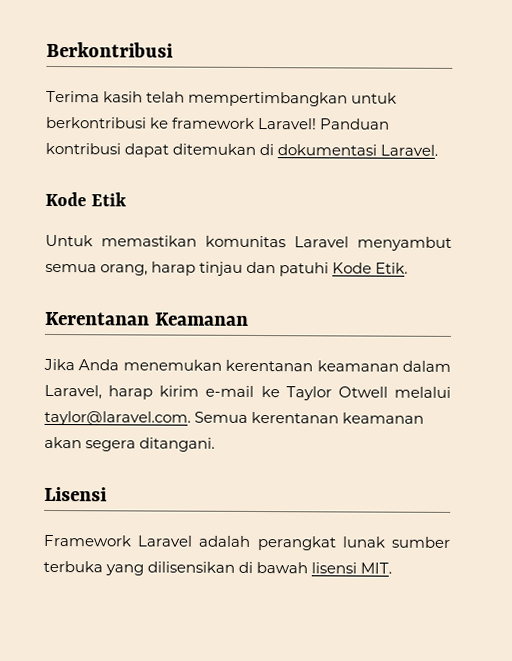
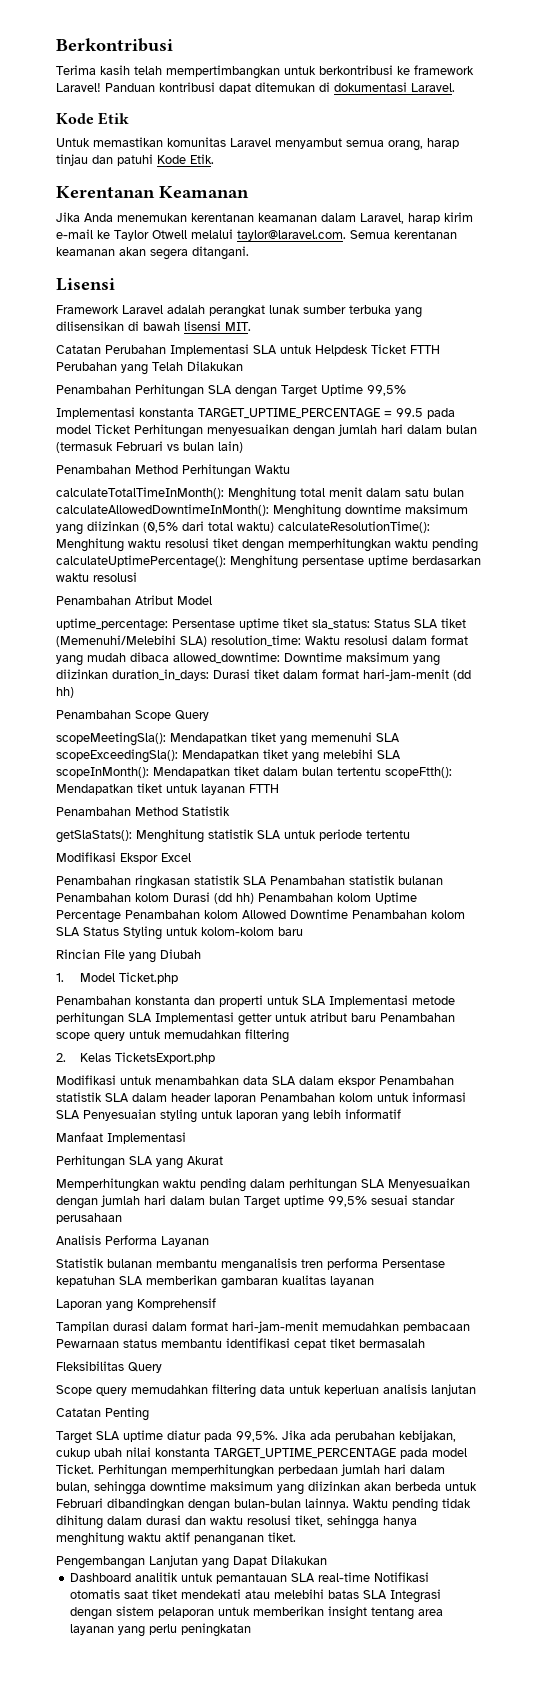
+ Catatan Perubahan Implementasi SLA untuk Helpdesk Ticket FTTH Perubahan yang Telah Dilakukan
+ Penambahan Perhitungan SLA dengan Target Uptime 99,5%
+ Implementasi konstanta TARGET_UPTIME_PERCENTAGE = 99.5 pada model Ticket Perhitungan menyesuaikan dengan jumlah hari dalam bulan (termasuk Februari vs bulan lain)
+ Penambahan Method Perhitungan Waktu
+ calculateTotalTimeInMonth(): Menghitung total menit dalam satu bulan calculateAllowedDowntimeInMonth(): Menghitung downtime maksimum yang diizinkan (0,5% dari total waktu) calculateResolutionTime(): Menghitung waktu resolusi tiket dengan memperhitungkan waktu pending calculateUptimePercentage(): Menghitung persentase uptime berdasarkan waktu resolusi
+ Penambahan Atribut Model
+ uptime_percentage: Persentase uptime tiket sla_status: Status SLA tiket (Memenuhi/Melebihi SLA) resolution_time: Waktu resolusi dalam format yang mudah dibaca allowed_downtime: Downtime maksimum yang diizinkan duration_in_days: Durasi tiket dalam format hari-jam-menit (dd hh)
+ Penambahan Scope Query
+ scopeMeetingSla(): Mendapatkan tiket yang memenuhi SLA scopeExceedingSla(): Mendapatkan tiket yang melebihi SLA scopeInMonth(): Mendapatkan tiket dalam bulan tertentu scopeFtth(): Mendapatkan tiket untuk layanan FTTH
+ Penambahan Method Statistik
+ getSlaStats(): Menghitung statistik SLA untuk periode tertentu
+ Modifikasi Ekspor Excel
+ Penambahan ringkasan statistik SLA Penambahan statistik bulanan Penambahan kolom Durasi (dd hh) Penambahan kolom Uptime Percentage Penambahan kolom Allowed Downtime Penambahan kolom SLA Status Styling untuk kolom-kolom baru
+ Rincian File yang Diubah
+ 1. Model Ticket.php
+ Penambahan konstanta dan properti untuk SLA Implementasi metode perhitungan SLA Implementasi getter untuk atribut baru Penambahan scope query untuk memudahkan filtering
+ 2. Kelas TicketsExport.php
+ Modifikasi untuk menambahkan data SLA dalam ekspor Penambahan statistik SLA dalam header laporan Penambahan kolom untuk informasi SLA Penyesuaian styling untuk laporan yang lebih informatif
+ Manfaat Implementasi
+ Perhitungan SLA yang Akurat
+ Memperhitungkan waktu pending dalam perhitungan SLA Menyesuaikan dengan jumlah hari dalam bulan Target uptime 99,5% sesuai standar perusahaan
+ Analisis Performa Layanan
+ Statistik bulanan membantu menganalisis tren performa Persentase kepatuhan SLA memberikan gambaran kualitas layanan
+ Laporan yang Komprehensif
+ Tampilan durasi dalam format hari-jam-menit memudahkan pembacaan Pewarnaan status membantu identifikasi cepat tiket bermasalah
+ Fleksibilitas Query
+ Scope query memudahkan filtering data untuk keperluan analisis lanjutan
+ Catatan Penting
+ Target SLA uptime diatur pada 99,5%. Jika ada perubahan kebijakan, cukup ubah nilai konstanta TARGET_UPTIME_PERCENTAGE pada model Ticket. Perhitungan memperhitungkan perbedaan jumlah hari dalam bulan, sehingga downtime maksimum yang diizinkan akan berbeda untuk Februari dibandingkan dengan bulan-bulan lainnya. Waktu pending tidak dihitung dalam durasi dan waktu resolusi tiket, sehingga hanya menghitung waktu aktif penanganan tiket.
+ Pengembangan Lanjutan yang Dapat Dilakukan
+ Dashboard analitik untuk pemantauan SLA real-time Notifikasi otomatis saat tiket mendekati atau melebihi batas SLA Integrasi dengan sistem pelaporan untuk memberikan insight tentang area layanan yang perlu peningkatan

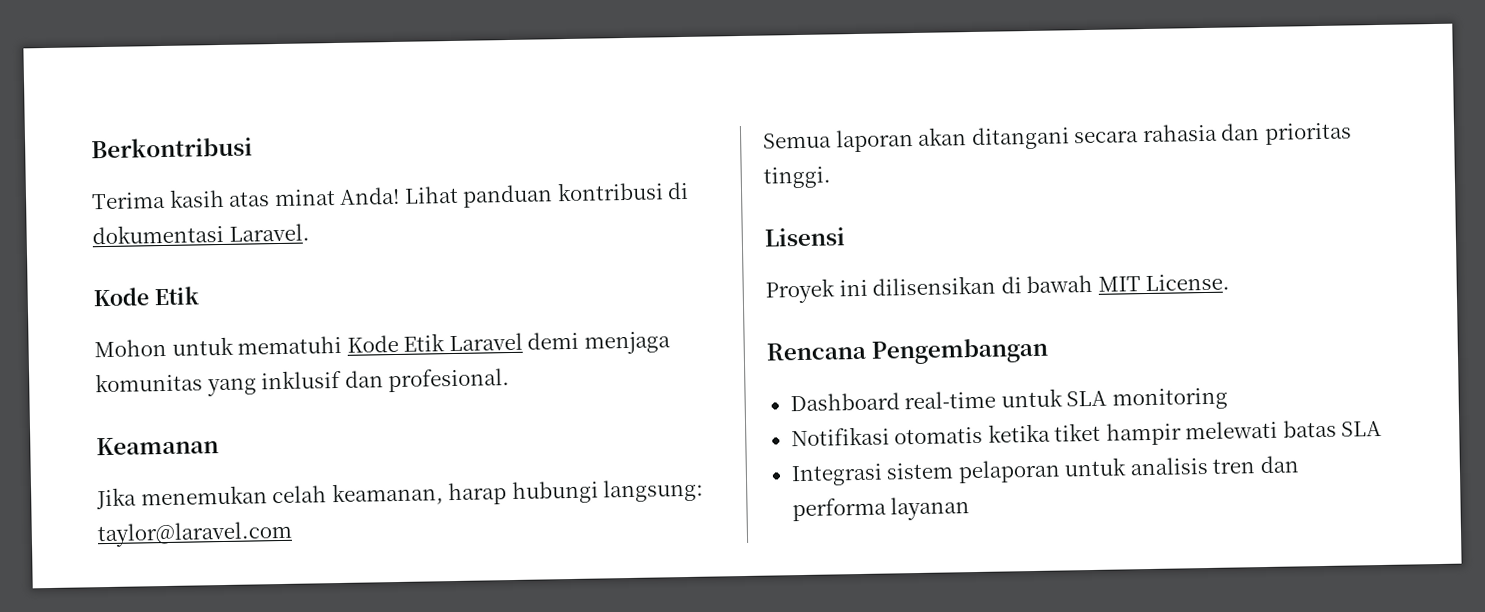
- Terima kasih telah mempertimbangkan untuk berkontribusi ke framework Laravel! Panduan kontribusi dapat ditemukan di dokumentasi Laravel.
+ Terima kasih atas minat Anda! Lihat panduan kontribusi di dokumentasi Laravel.
- Untuk memastikan komunitas Laravel menyambut semua orang, harap tinjau dan patuhi Kode Etik.
- Kerentanan Keamanan
- Jika Anda menemukan kerentanan keamanan dalam Laravel, harap kirim e-mail ke Taylor Otwell melalui taylor@laravel.com. Semua kerentanan keamanan akan segera ditangani.
+ Mohon untuk mematuhi Kode Etik Laravel demi menjaga komunitas yang inklusif dan profesional.
+ Keamanan
+ Jika menemukan celah keamanan, harap hubungi langsung: taylor@laravel.com
+ Semua laporan akan ditangani secara rahasia dan prioritas tinggi.
  Lisensi
- Framework Laravel adalah perangkat lunak sumber terbuka yang dilisensikan di bawah lisensi MIT.
- Catatan Perubahan Implementasi SLA untuk Helpdesk Ticket FTTH Perubahan yang Telah Dilakukan
- Penambahan Perhitungan SLA dengan Target Uptime 99,5%
- Implementasi konstanta TARGET_UPTIME_PERCENTAGE = 99.5 pada model Ticket Perhitungan menyesuaikan dengan jumlah hari dalam bulan (termasuk Februari vs bulan lain)
- Penambahan Method Perhitungan Waktu
- calculateTotalTimeInMonth(): Menghitung total menit dalam satu bulan calculateAllowedDowntimeInMonth(): Menghitung downtime maksimum yang diizinkan (0,5% dari total waktu) calculateResolutionTime(): Menghitung waktu resolusi tiket dengan memperhitungkan waktu pending calculateUptimePercentage(): Menghitung persentase uptime berdasarkan waktu resolusi
- Penambahan Atribut Model
- uptime_percentage: Persentase uptime tiket sla_status: Status SLA tiket (Memenuhi/Melebihi SLA) resolution_time: Waktu resolusi dalam format yang mudah dibaca allowed_downtime: Downtime maksimum yang diizinkan duration_in_days: Durasi tiket dalam format hari-jam-menit (dd hh)
- Penambahan Scope Query
- scopeMeetingSla(): Mendapatkan tiket yang memenuhi SLA scopeExceedingSla(): Mendapatkan tiket yang melebihi SLA scopeInMonth(): Mendapatkan tiket dalam bulan tertentu scopeFtth(): Mendapatkan tiket untuk layanan FTTH
- Penambahan Method Statistik
- getSlaStats(): Menghitung statistik SLA untuk periode tertentu
- Modifikasi Ekspor Excel
- Penambahan ringkasan statistik SLA Penambahan statistik bulanan Penambahan kolom Durasi (dd hh) Penambahan kolom Uptime Percentage Penambahan kolom Allowed Downtime Penambahan kolom SLA Status Styling untuk kolom-kolom baru
- Rincian File yang Diubah
- 1. Model Ticket.php
- Penambahan konstanta dan properti untuk SLA Implementasi metode perhitungan SLA Implementasi getter untuk atribut baru Penambahan scope query untuk memudahkan filtering
- 2. Kelas TicketsExport.php
- Modifikasi untuk menambahkan data SLA dalam ekspor Penambahan statistik SLA dalam header laporan Penambahan kolom untuk informasi SLA Penyesuaian styling untuk laporan yang lebih informatif
- Manfaat Implementasi
- Perhitungan SLA yang Akurat
- Memperhitungkan waktu pending dalam perhitungan SLA Menyesuaikan dengan jumlah hari dalam bulan Target uptime 99,5% sesuai standar perusahaan
- Analisis Performa Layanan
- Statistik bulanan membantu menganalisis tren performa Persentase kepatuhan SLA memberikan gambaran kualitas layanan
- Laporan yang Komprehensif
- Tampilan durasi dalam format hari-jam-menit memudahkan pembacaan Pewarnaan status membantu identifikasi cepat tiket bermasalah
- Fleksibilitas Query
- Scope query memudahkan filtering data untuk keperluan analisis lanjutan
- Catatan Penting
- Target SLA uptime diatur pada 99,5%. Jika ada perubahan kebijakan, cukup ubah nilai konstanta TARGET_UPTIME_PERCENTAGE pada model Ticket. Perhitungan memperhitungkan perbedaan jumlah hari dalam bulan, sehingga downtime maksimum yang diizinkan akan berbeda untuk Februari dibandingkan dengan bulan-bulan lainnya. Waktu pending tidak dihitung dalam durasi dan waktu resolusi tiket, sehingga hanya menghitung waktu aktif penanganan tiket.
- Pengembangan Lanjutan yang Dapat Dilakukan
- Dashboard analitik untuk pemantauan SLA real-time Notifikasi otomatis saat tiket mendekati atau melebihi batas SLA Integrasi dengan sistem pelaporan untuk memberikan insight tentang area layanan yang perlu peningkatan
+ Proyek ini dilisensikan di bawah MIT License.
+ Rencana Pengembangan
+ Dashboard real-time untuk SLA monitoring
+ Notifikasi otomatis ketika tiket hampir melewati batas SLA
+ Integrasi sistem pelaporan untuk analisis tren dan performa layanan

